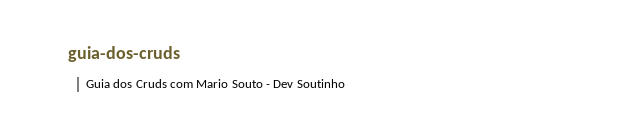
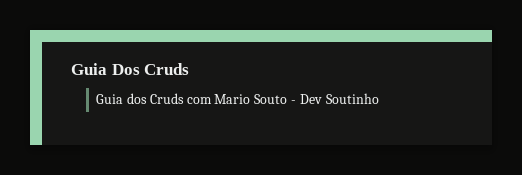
- guia-dos-cruds
+ Guia Dos Cruds

